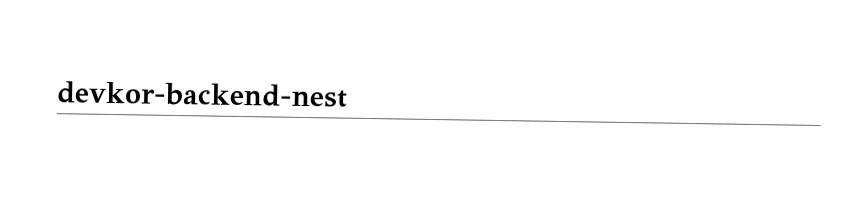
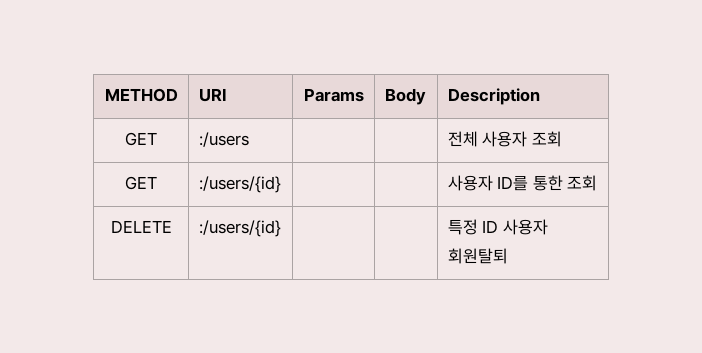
- devkor-backend-nest
+ METHOD | URI | Params | Body | Description
+ GET | :/users | | | 전체 사용자 조회
+ GET | :/users/{id} | | | 사용자 ID를 통한 조회
+ DELETE | :/users/{id} | | | 특정 ID 사용자 회원탈퇴

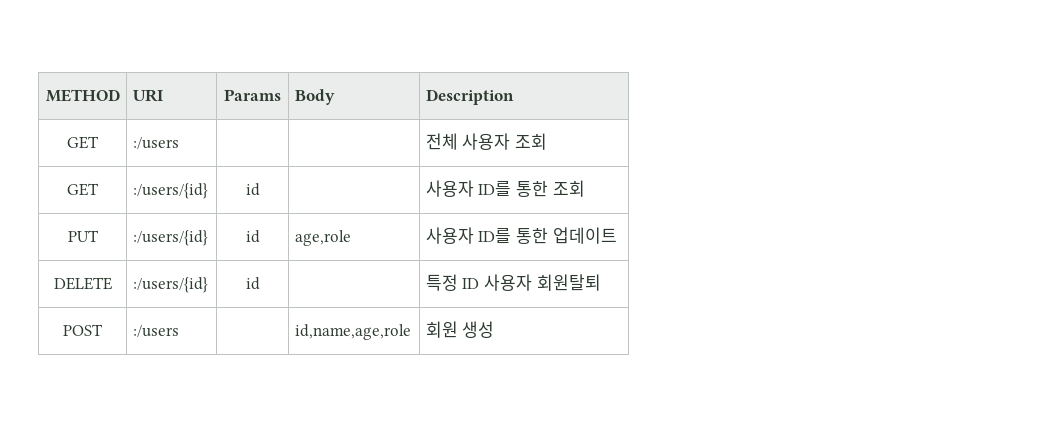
- GET | :/users/{id} | | | 사용자 ID를 통한 조회
+ GET | :/users/{id} | id | | 사용자 ID를 통한 조회
+ PUT | :/users/{id} | id | age,role | 사용자 ID를 통한 업데이트
- DELETE | :/users/{id} | | | 특정 ID 사용자 회원탈퇴
+ DELETE | :/users/{id} | id | | 특정 ID 사용자 회원탈퇴
+ POST | :/users | | id,name,age,role | 회원 생성

